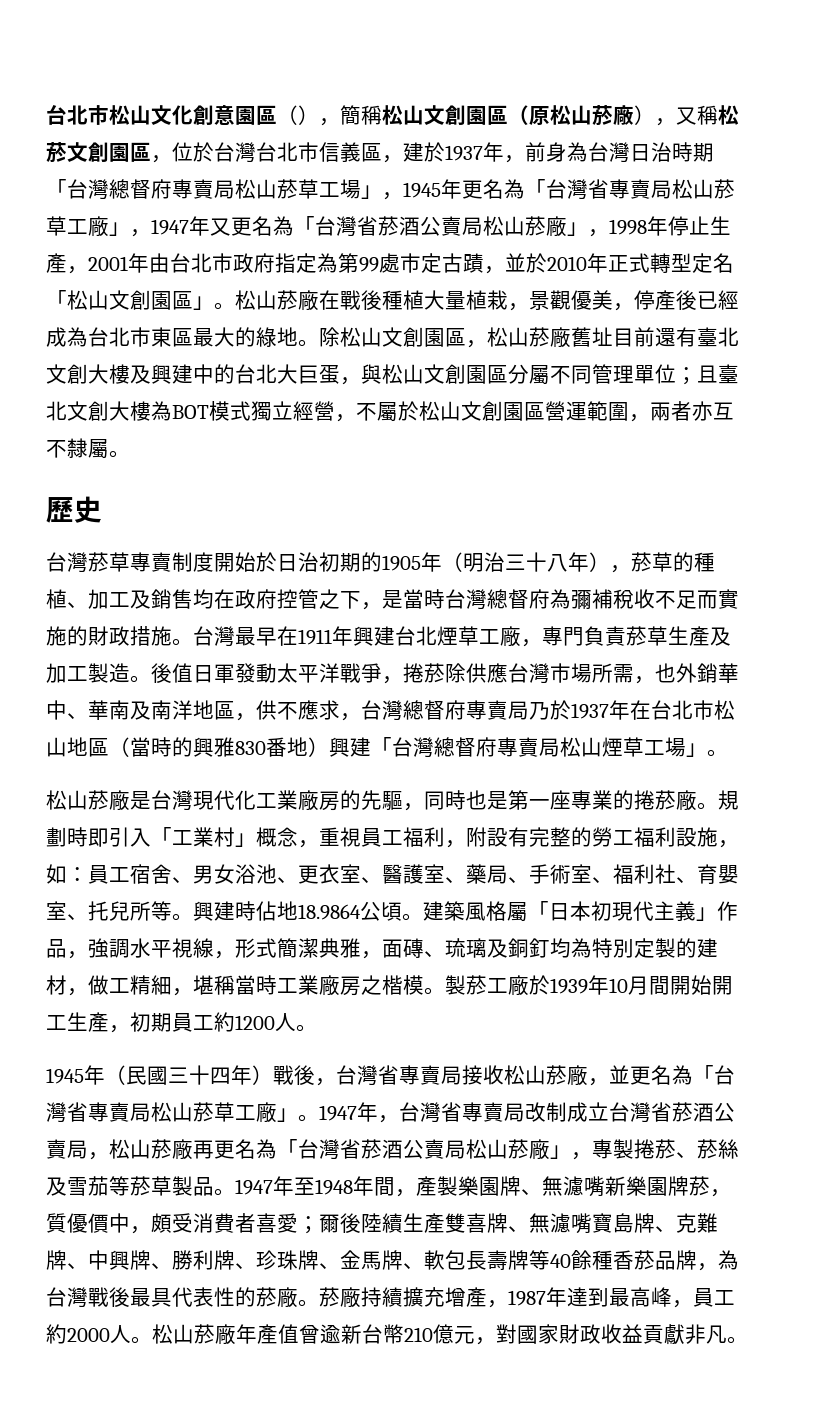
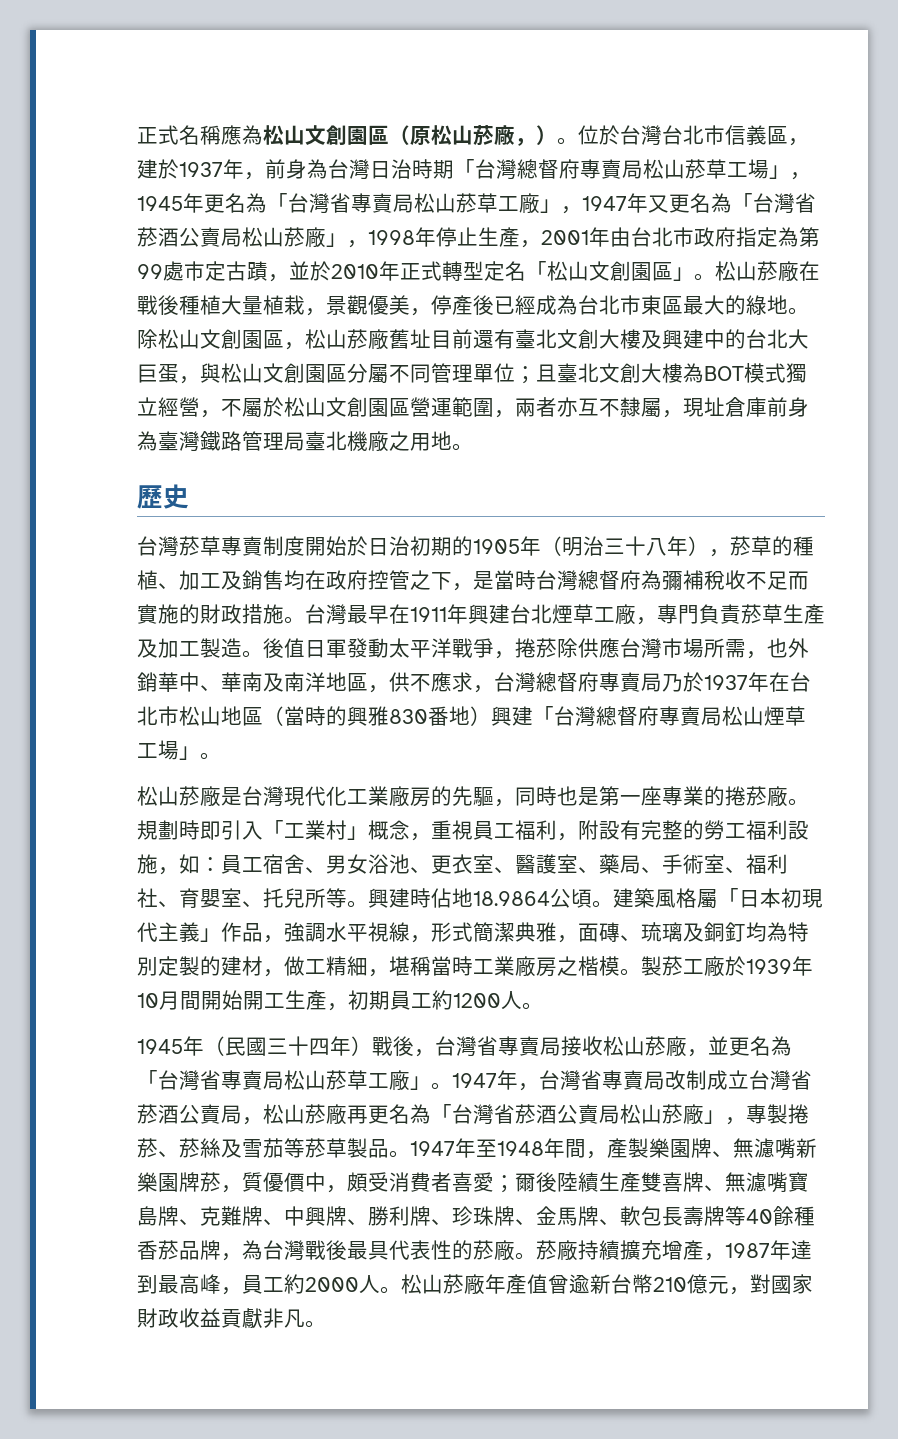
- 台北市松山文化創意園區（），簡稱松山文創園區（原松山菸廠），又稱松菸文創園區，位於台灣台北市信義區，建於1937年，前身為台灣日治時期「台灣總督府專賣局松山菸草工場」，1945年更名為「台灣省專賣局松山菸草工廠」，1947年又更名為「台灣省菸酒公賣局松山菸廠」，1998年停止生產，2001年由台北市政府指定為第99處市定古蹟，並於2010年正式轉型定名「松山文創園區」。
+ 正式名稱應為松山文創園區（原松山菸廠，）。位於台灣台北市信義區，建於1937年，前身為台灣日治時期「台灣總督府專賣局松山菸草工場」，1945年更名為「台灣省專賣局松山菸草工廠」，1947年又更名為「台灣省菸酒公賣局松山菸廠」，1998年停止生產，2001年由台北市政府指定為第99處市定古蹟，並於2010年正式轉型定名「松山文創園區」。
- 除松山文創園區，松山菸廠舊址目前還有臺北文創大樓及興建中的台北大巨蛋，與松山文創園區分屬不同管理單位；且臺北文創大樓為BOT模式獨立經營，不屬於松山文創園區營運範圍，兩者亦互不隸屬。
+ 除松山文創園區，松山菸廠舊址目前還有臺北文創大樓及興建中的台北大巨蛋，與松山文創園區分屬不同管理單位；且臺北文創大樓為BOT模式獨立經營，不屬於松山文創園區營運範圍，兩者亦互不隸屬，現址倉庫前身為臺灣鐵路管理局臺北機廠之用地。

